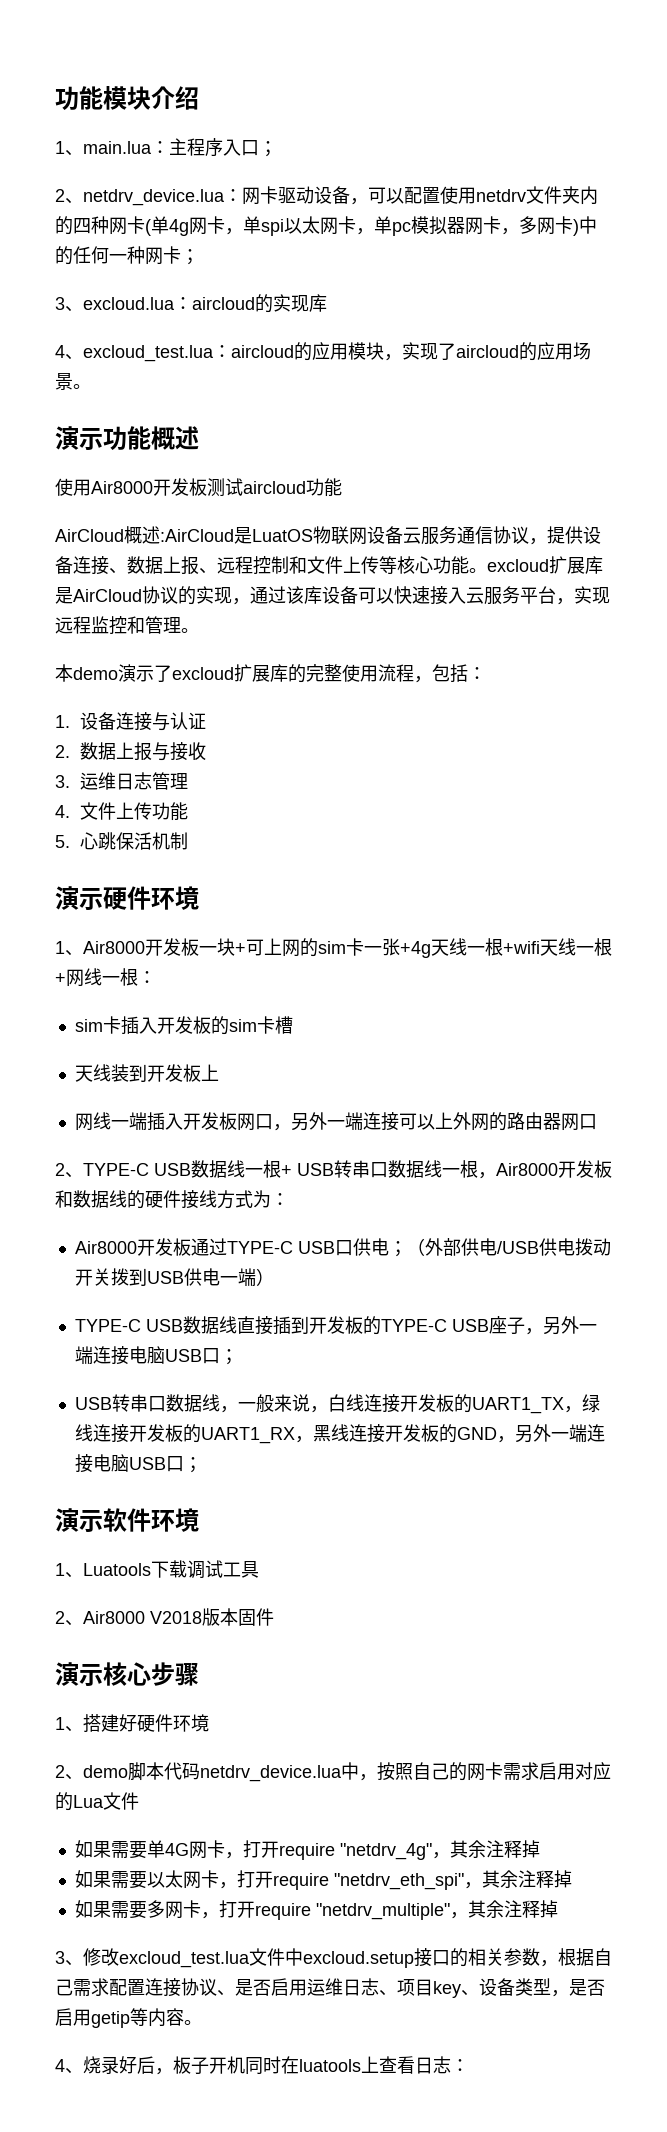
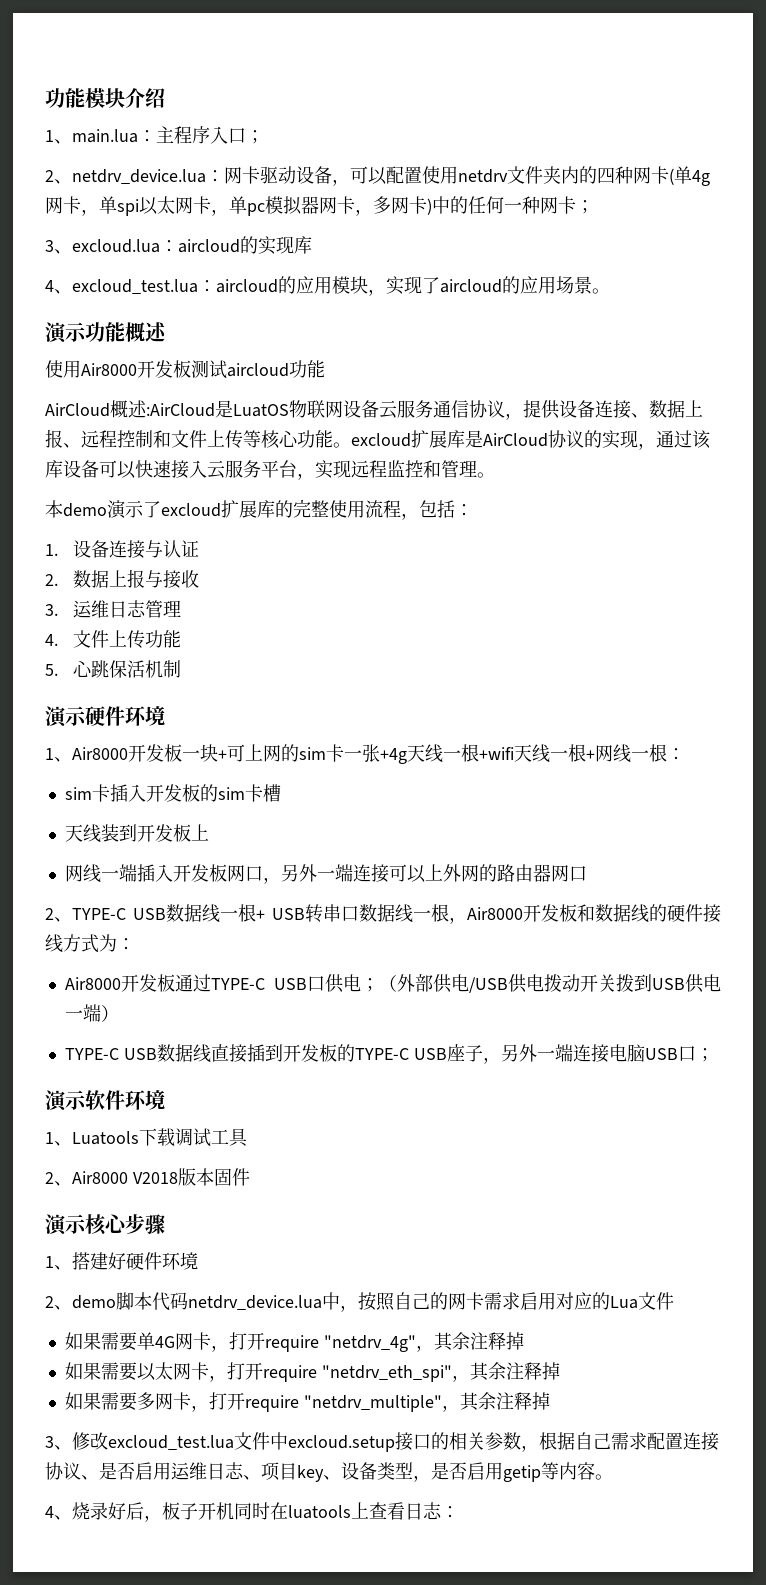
- USB转串口数据线，一般来说，白线连接开发板的UART1_TX，绿线连接开发板的UART1_RX，黑线连接开发板的GND，另外一端连接电脑USB口；

